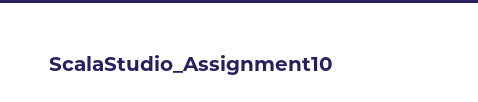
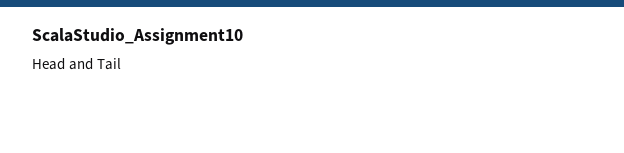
+ Head and Tail

